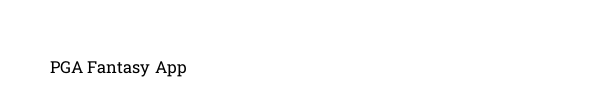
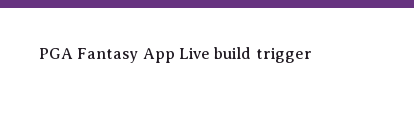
- PGA Fantasy App
+ PGA Fantasy App Live build trigger

